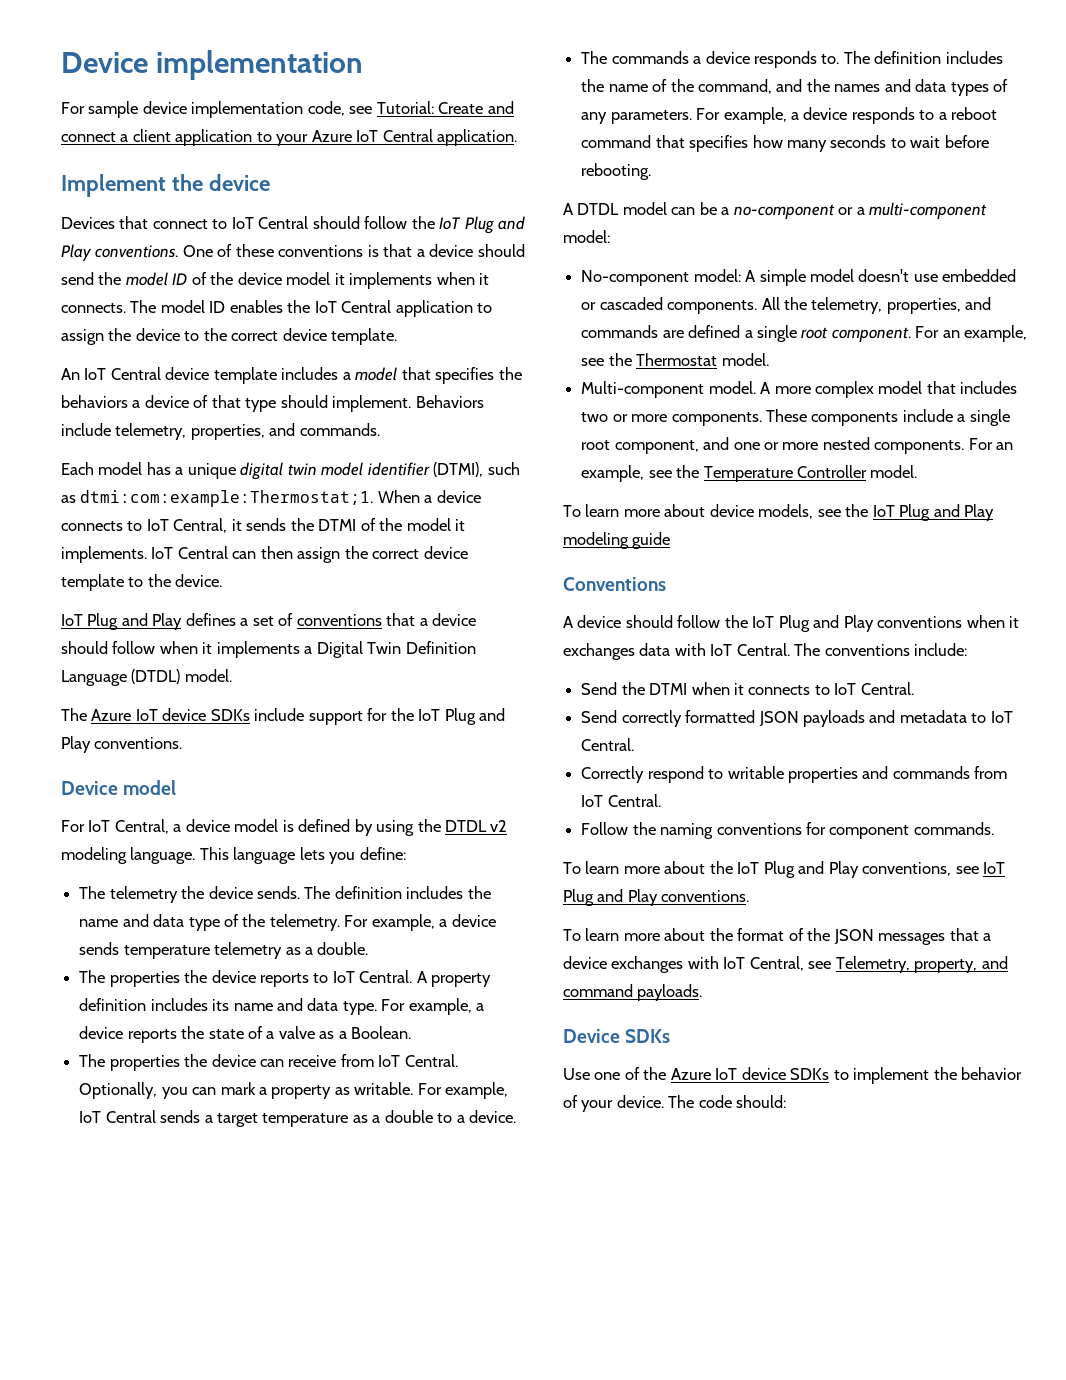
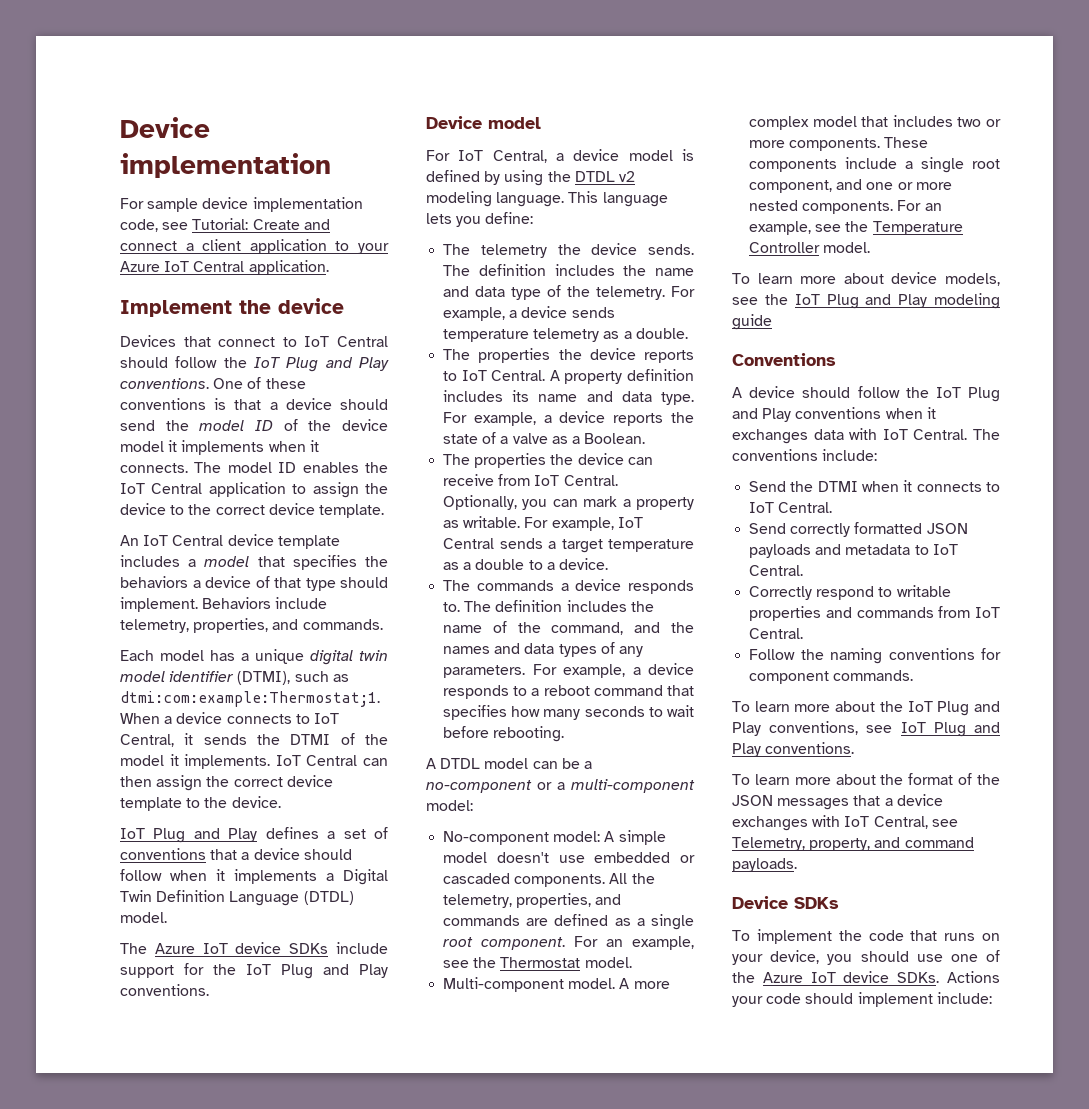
- All the telemetry, properties, and commands are defined a single root component.
+ All the telemetry, properties, and commands are defined as a single root component.
- Use one of the Azure IoT device SDKs to implement the behavior of your device. The code should:
+ To implement the code that runs on your device, you should use one of the Azure IoT device SDKs. Actions your code should implement include:

